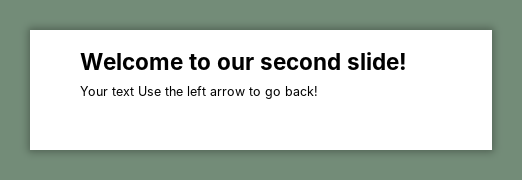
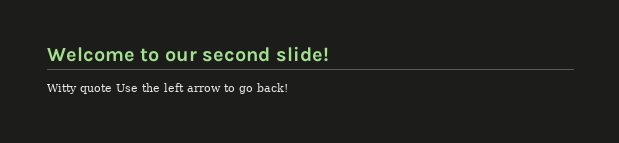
- Your text Use the left arrow to go back!
+ Witty quote Use the left arrow to go back!

